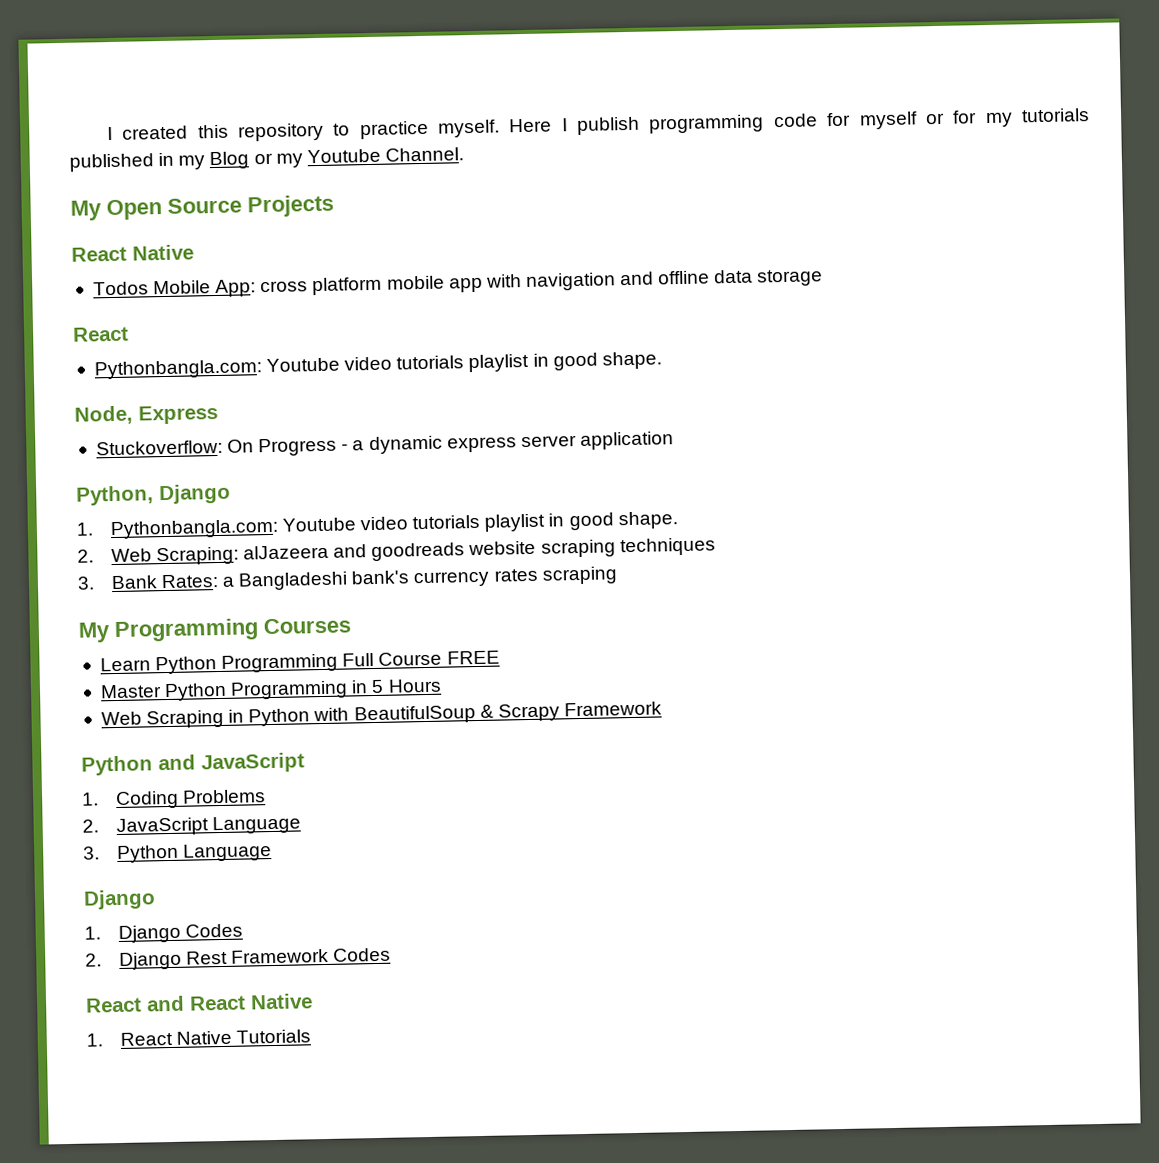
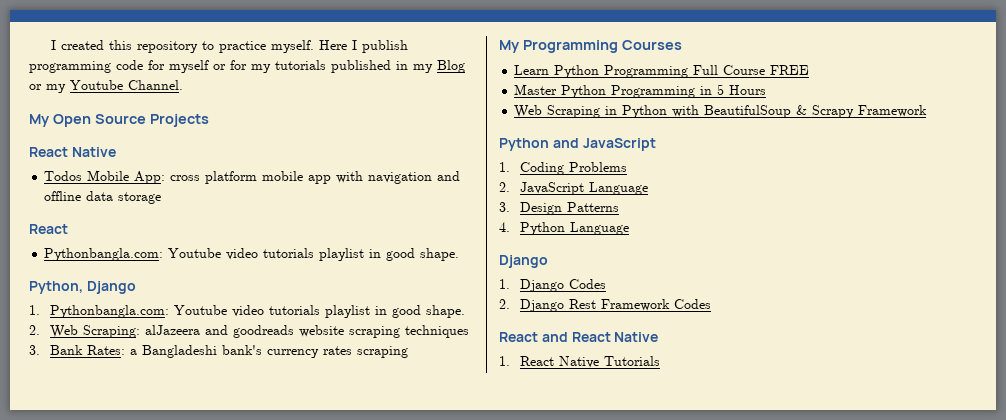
- Node, Express
- Stuckoverflow: On Progress - a dynamic express server application
- 3. Python Language
+ 3. Design Patterns
+ 4. Python Language

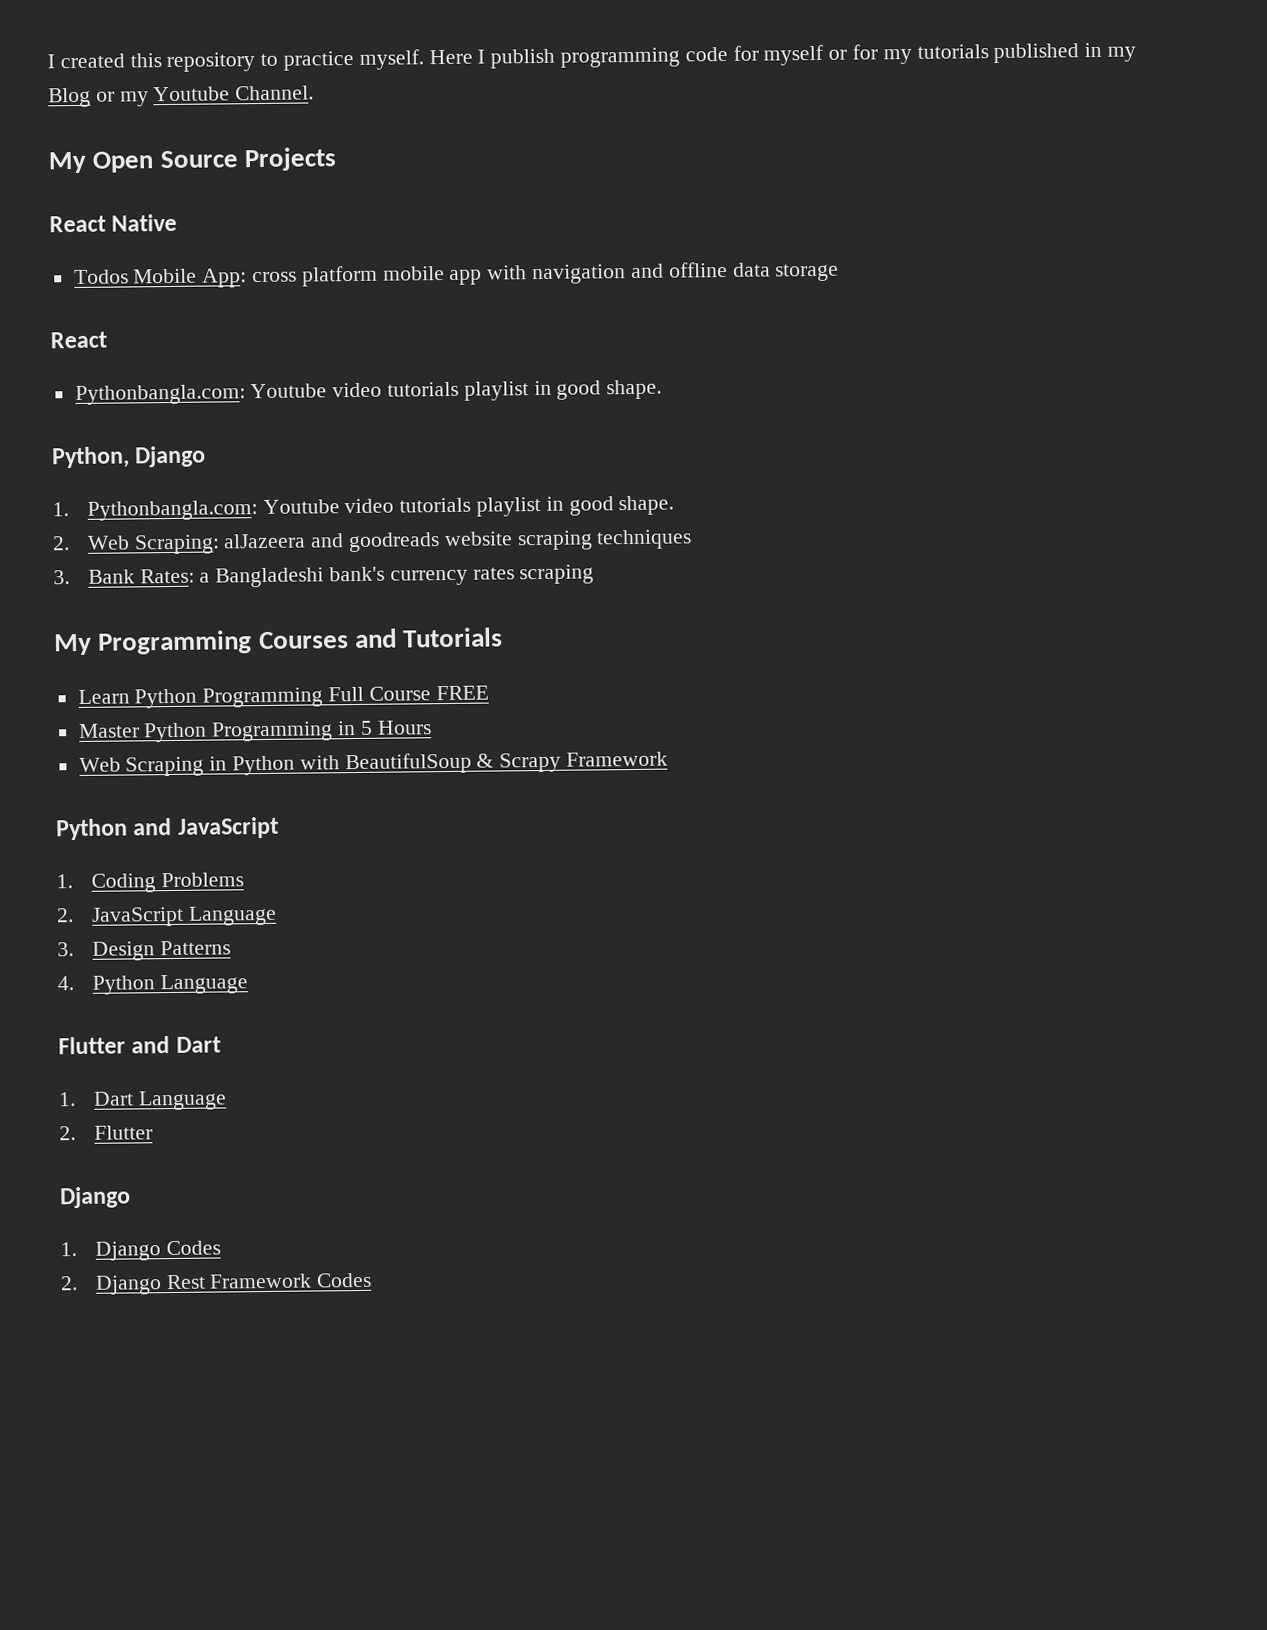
- My Programming Courses
+ My Programming Courses and Tutorials
+ Flutter and Dart
+ 1. Dart Language
+ 2. Flutter
- React and React Native
- 1. React Native Tutorials

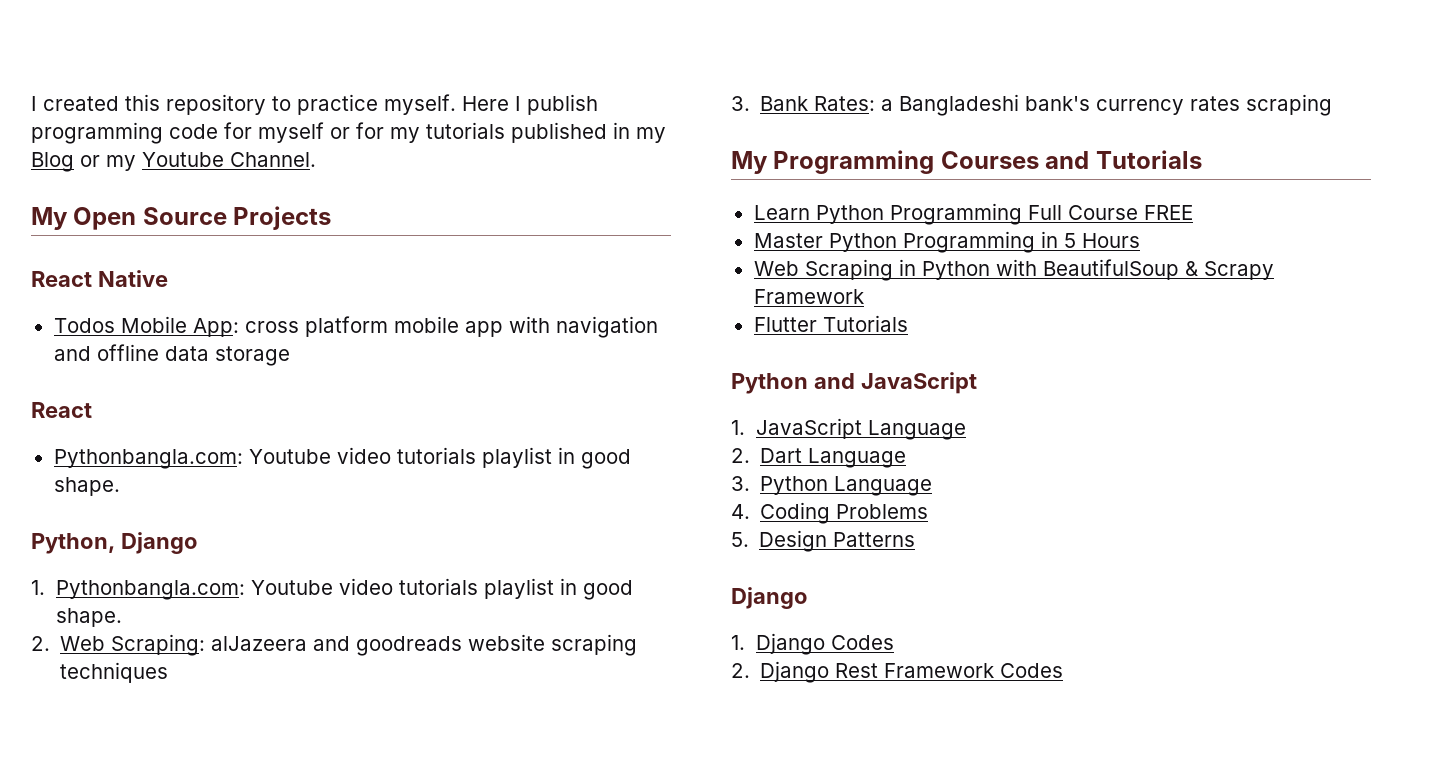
+ Flutter Tutorials
- 1. Coding Problems
- 2. JavaScript Language
- 3. Design Patterns
- 4. Python Language
- Flutter and Dart
- 1. Dart Language
- 2. Flutter
+ 1. JavaScript Language
+ 2. Dart Language
+ 3. Python Language
+ 4. Coding Problems
+ 5. Design Patterns

